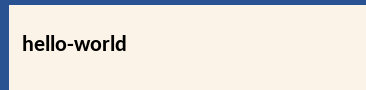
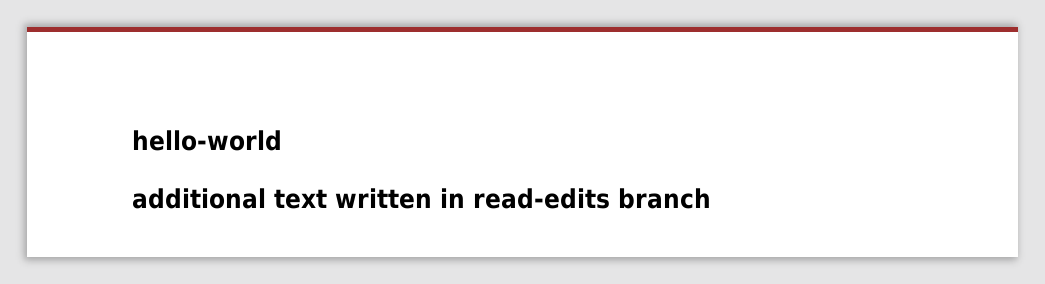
+ additional text written in read-edits branch

